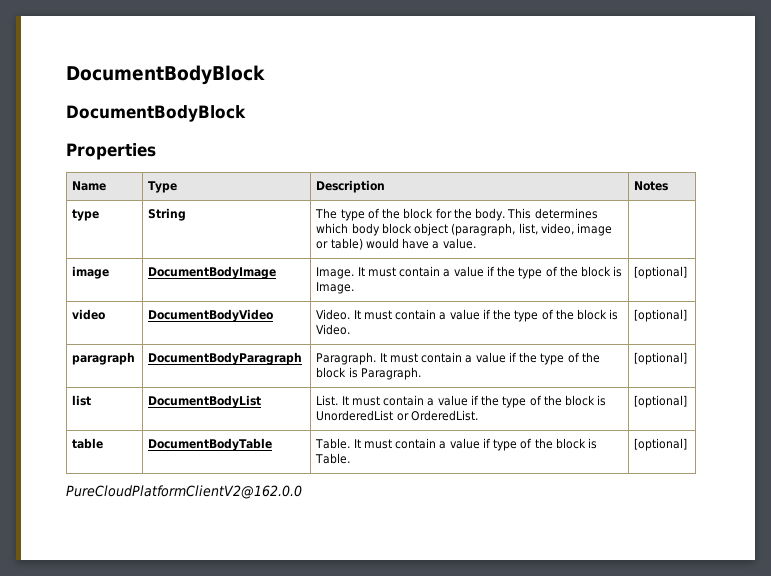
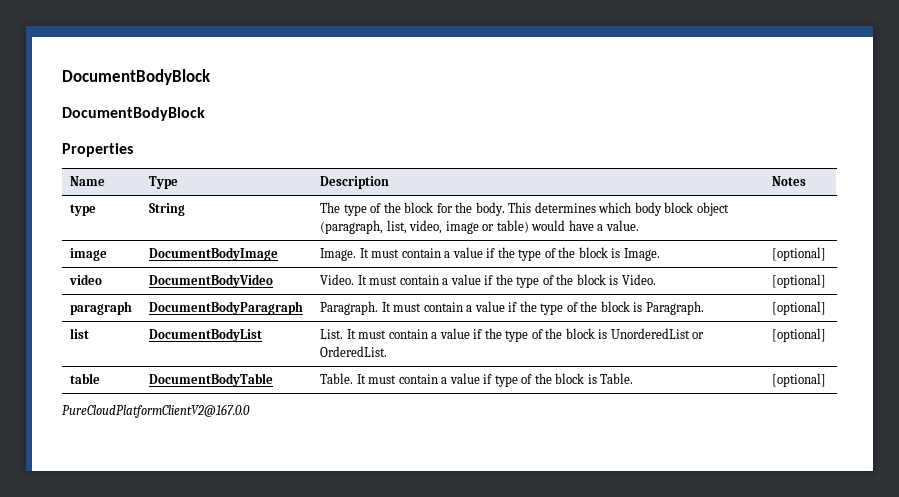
- PureCloudPlatformClientV2@162.0.0
+ PureCloudPlatformClientV2@167.0.0

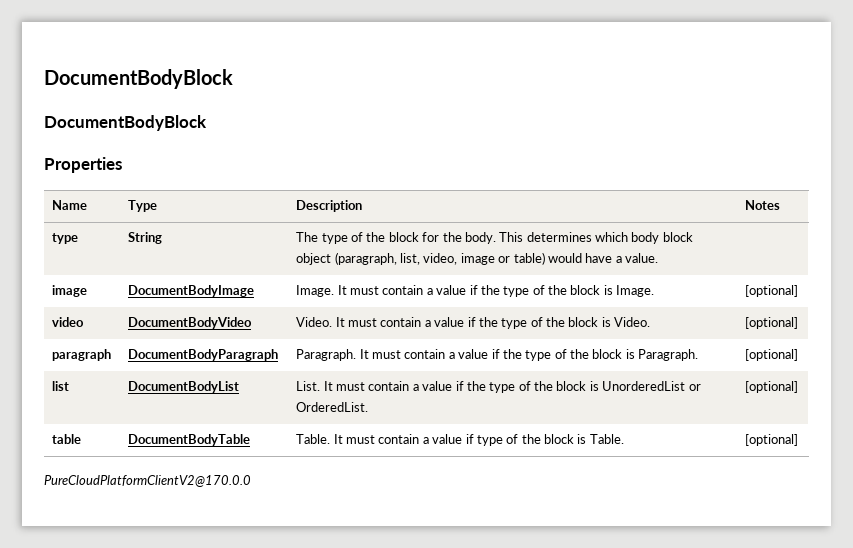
- PureCloudPlatformClientV2@167.0.0
+ PureCloudPlatformClientV2@170.0.0

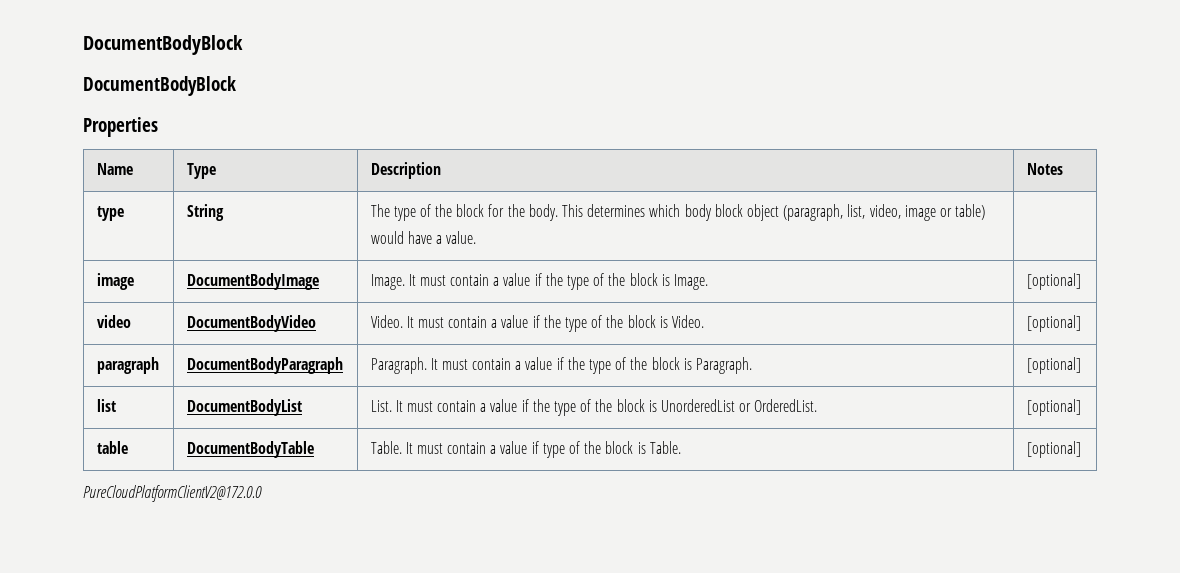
- PureCloudPlatformClientV2@170.0.0
+ PureCloudPlatformClientV2@172.0.0

